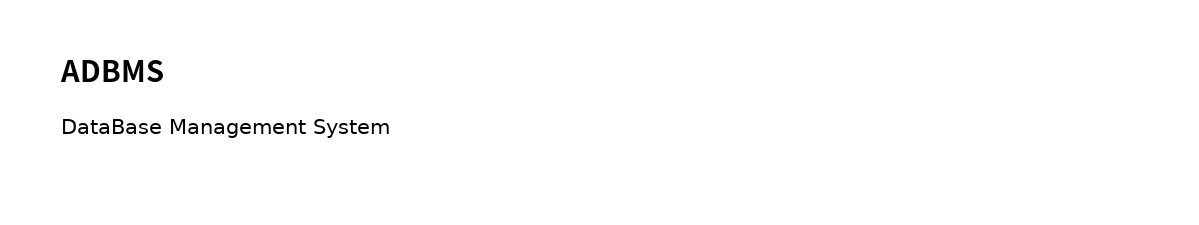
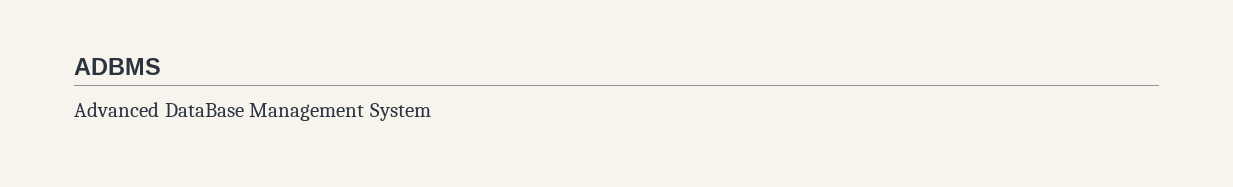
- DataBase Management System
+ Advanced DataBase Management System

